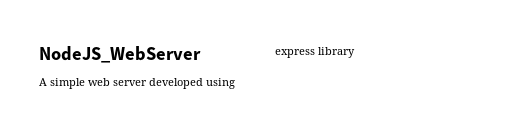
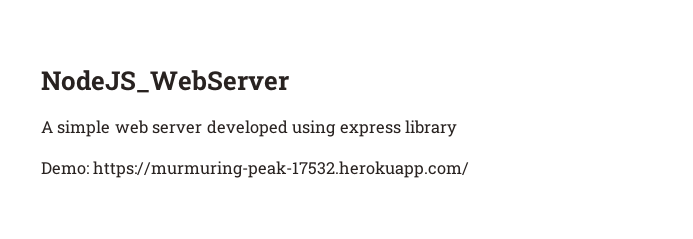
+ Demo: https://murmuring-peak-17532.herokuapp.com/

